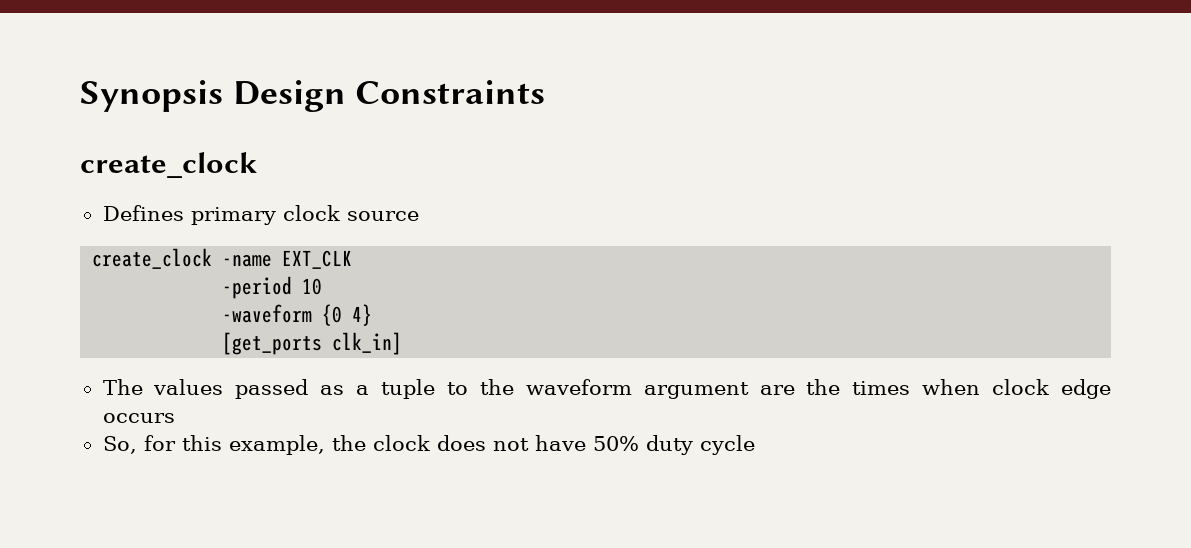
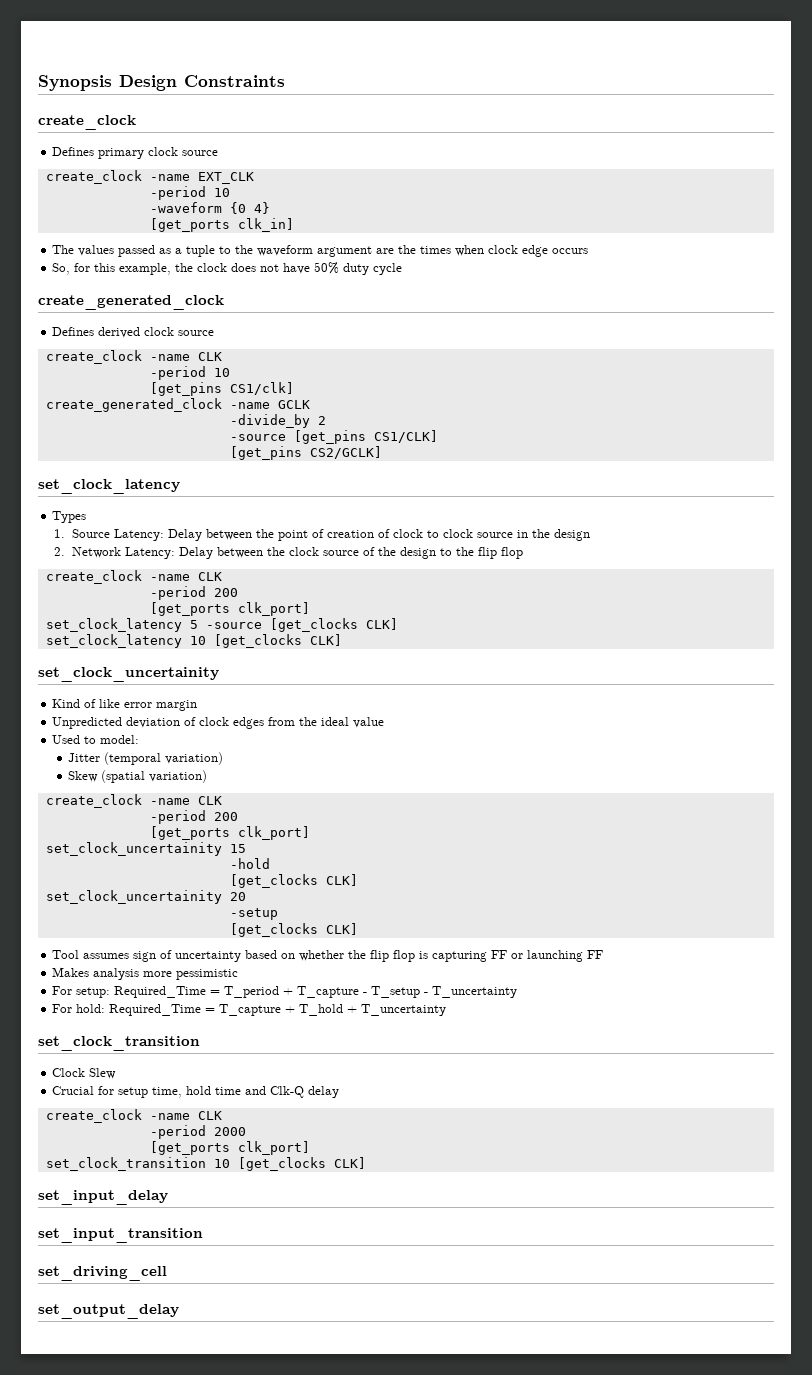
  So, for this example, the clock does not have 50% duty cycle
+ create_generated_clock
+ Defines derived clock source
+ create_clock -name CLK
+ -period 10
+ [get_pins CS1/clk]
+ create_generated_clock -name GCLK
+ -divide_by 2
+ -source [get_pins CS1/CLK]
+ [get_pins CS2/GCLK]
+ set_clock_latency
+ Types
+ 1. Source Latency: Delay between the point of creation of clock to clock source in the design
+ 2. Network Latency: Delay between the clock source of the design to the flip flop
+ create_clock -name CLK
+ -period 200
+ [get_ports clk_port]
+ set_clock_latency 5 -source [get_clocks CLK]
+ set_clock_latency 10 [get_clocks CLK]
+ set_clock_uncertainity
+ Kind of like error margin
+ Unpredicted deviation of clock edges from the ideal value
+ Used to model:
+ Jitter (temporal variation)
+ Skew (spatial variation)
+ create_clock -name CLK
+ -period 200
+ [get_ports clk_port]
+ set_clock_uncertainity 15
+ -hold
+ [get_clocks CLK]
+ set_clock_uncertainity 20
+ -setup
+ [get_clocks CLK]
+ Tool assumes sign of uncertainty based on whether the flip flop is capturing FF or launching FF
+ Makes analysis more pessimistic
+ For setup: Required_Time = T_period + T_capture - T_setup - T_uncertainty
+ For hold: Required_Time = T_capture + T_hold + T_uncertainty
+ set_clock_transition
+ Clock Slew
+ Crucial for setup time, hold time and Clk-Q delay
+ create_clock -name CLK
+ -period 2000
+ [get_ports clk_port]
+ set_clock_transition 10 [get_clocks CLK]
+ set_input_delay
+ set_input_transition
+ set_driving_cell
+ set_output_delay

